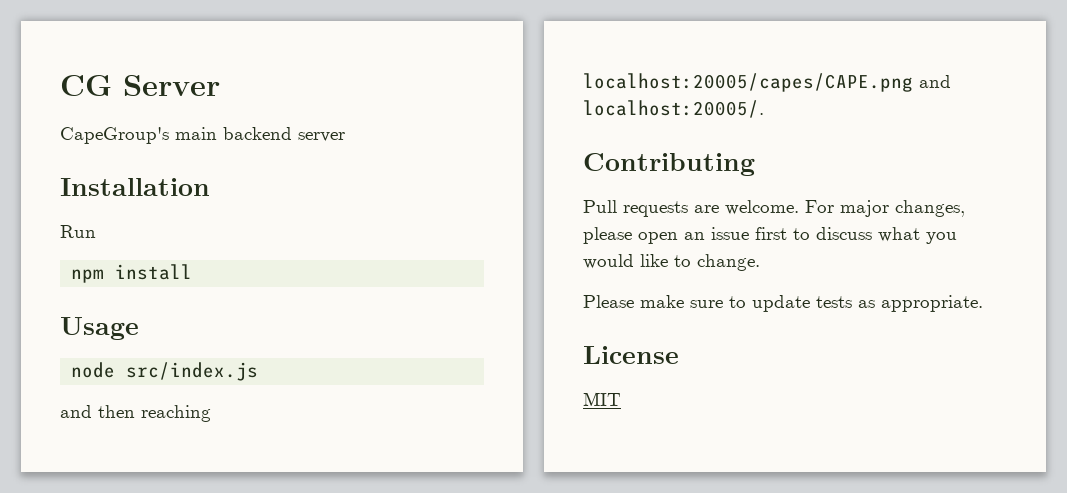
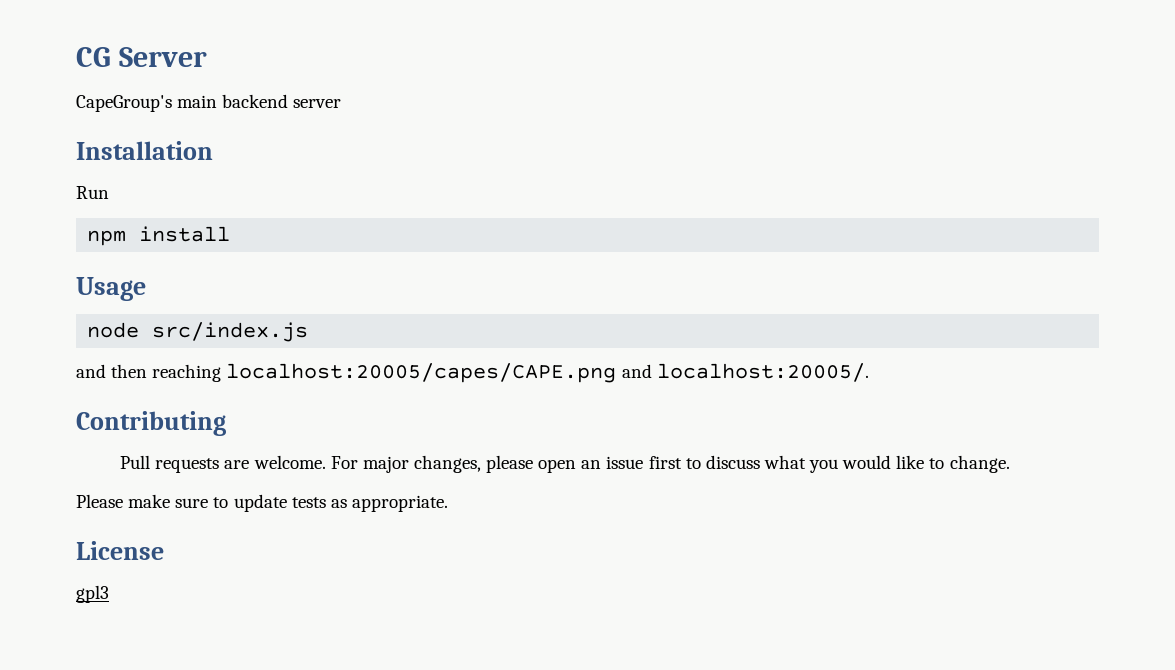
- MIT
+ gpl3

